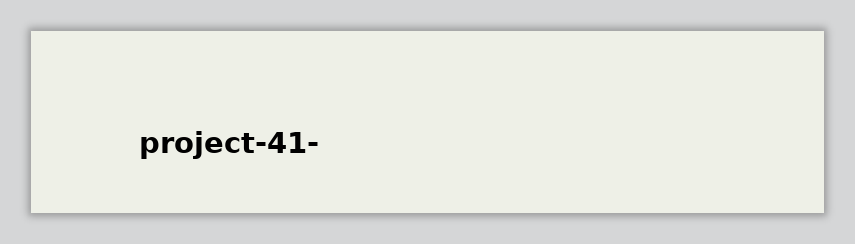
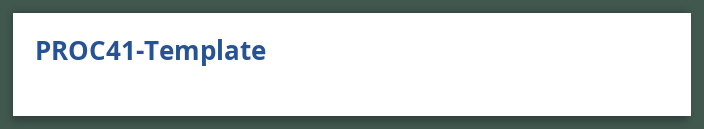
- project-41-
+ PROC41-Template

